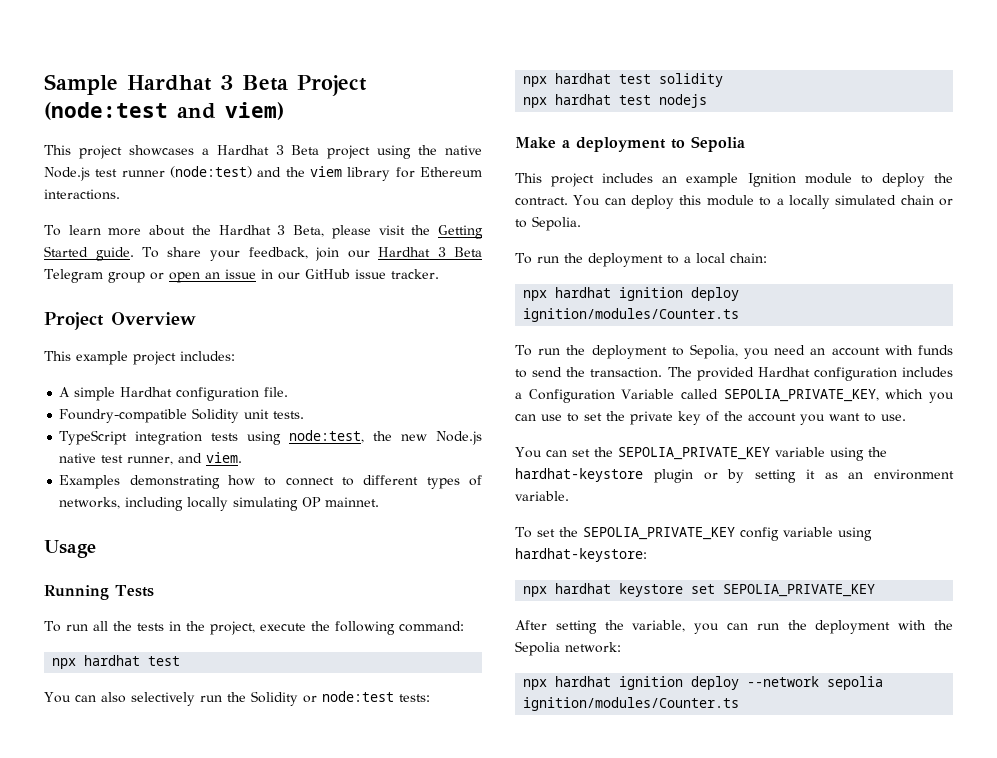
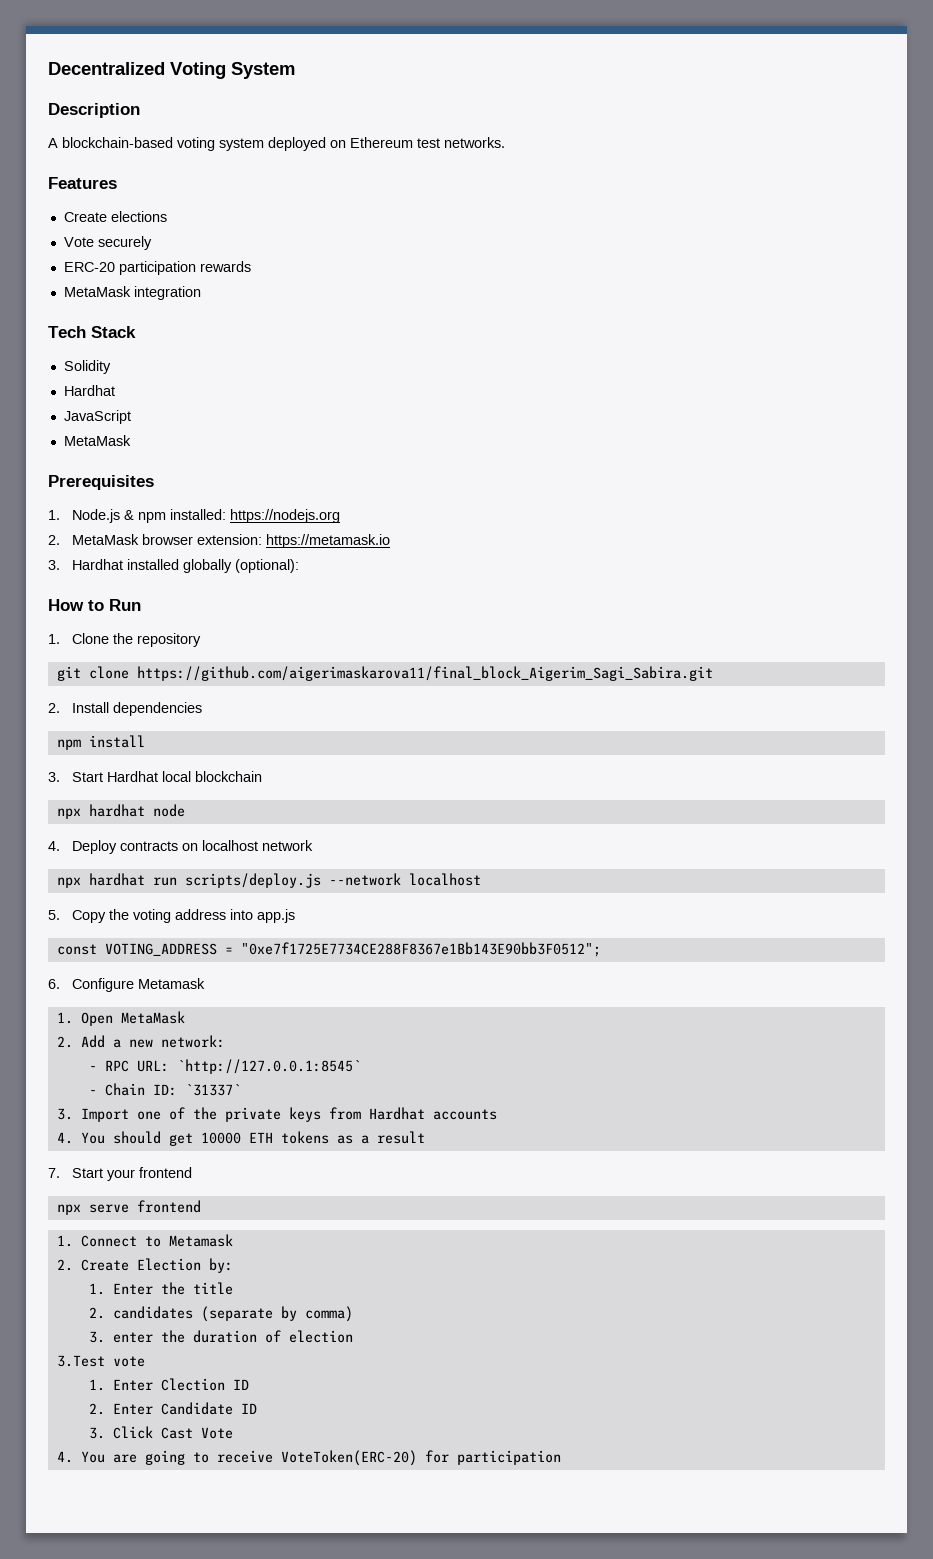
- Sample Hardhat 3 Beta Project (node:test and viem)
- This project showcases a Hardhat 3 Beta project using the native Node.js test runner (node:test) and the viem library for Ethereum interactions.
- To learn more about the Hardhat 3 Beta, please visit the Getting Started guide. To share your feedback, join our Hardhat 3 Beta Telegram group or open an issue in our GitHub issue tracker.
- Project Overview
- This example project includes:
- A simple Hardhat configuration file.
- Foundry-compatible Solidity unit tests.
- TypeScript integration tests using node:test, the new Node.js native test runner, and viem.
- Examples demonstrating how to connect to different types of networks, including locally simulating OP mainnet.
- Usage
- Running Tests
- To run all the tests in the project, execute the following command:
- npx hardhat test
- You can also selectively run the Solidity or node:test tests:
- npx hardhat test solidity
- npx hardhat test nodejs
- Make a deployment to Sepolia
- This project includes an example Ignition module to deploy the contract. You can deploy this module to a locally simulated chain or to Sepolia.
- To run the deployment to a local chain:
- npx hardhat ignition deploy ignition/modules/Counter.ts
- To run the deployment to Sepolia, you need an account with funds to send the transaction. The provided Hardhat configuration includes a Configuration Variable called SEPOLIA_PRIVATE_KEY, which you can use to set the private key of the account you want to use.
- You can set the SEPOLIA_PRIVATE_KEY variable using the hardhat-keystore plugin or by setting it as an environment variable.
- To set the SEPOLIA_PRIVATE_KEY config variable using hardhat-keystore:
- npx hardhat keystore set SEPOLIA_PRIVATE_KEY
- After setting the variable, you can run the deployment with the Sepolia network:
- npx hardhat ignition deploy --network sepolia ignition/modules/Counter.ts
+ Decentralized Voting System
+ Description
+ A blockchain-based voting system deployed on Ethereum test networks.
+ Features
+ Create elections
+ Vote securely
+ ERC-20 participation rewards
+ MetaMask integration
+ Tech Stack
+ Solidity
+ Hardhat
+ JavaScript
+ MetaMask
+ Prerequisites
+ 1. Node.js & npm installed: https://nodejs.org
+ 2. MetaMask browser extension: https://metamask.io
+ 3. Hardhat installed globally (optional):
+ How to Run
+ 1. Clone the repository
+ git clone https://github.com/aigerimaskarova11/final_block_Aigerim_Sagi_Sabira.git
+ 2. Install dependencies
+ npm install
+ 3. Start Hardhat local blockchain
+ npx hardhat node
+ 4. Deploy contracts on localhost network
+ npx hardhat run scripts/deploy.js --network localhost
+ 5. Copy the voting address into app.js
+ const VOTING_ADDRESS = "0xe7f1725E7734CE288F8367e1Bb143E90bb3F0512";
+ 6. Configure Metamask
+ 1. Open MetaMask
+ 2. Add a new network:
+ - RPC URL: `http://127.0.0.1:8545`
+ - Chain ID: `31337`
+ 3. Import one of the private keys from Hardhat accounts
+ 4. You should get 10000 ETH tokens as a result
+ 7. Start your frontend
+ npx serve frontend
+ 1. Connect to Metamask
+ 2. Create Election by:
+ 1. Enter the title
+ 2. candidates (separate by comma)
+ 3. enter the duration of election
+ 3.Test vote
+ 1. Enter Clection ID
+ 2. Enter Candidate ID
+ 3. Click Cast Vote
+ 4. You are going to receive VoteToken(ERC-20) for participation

